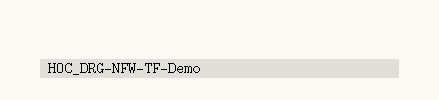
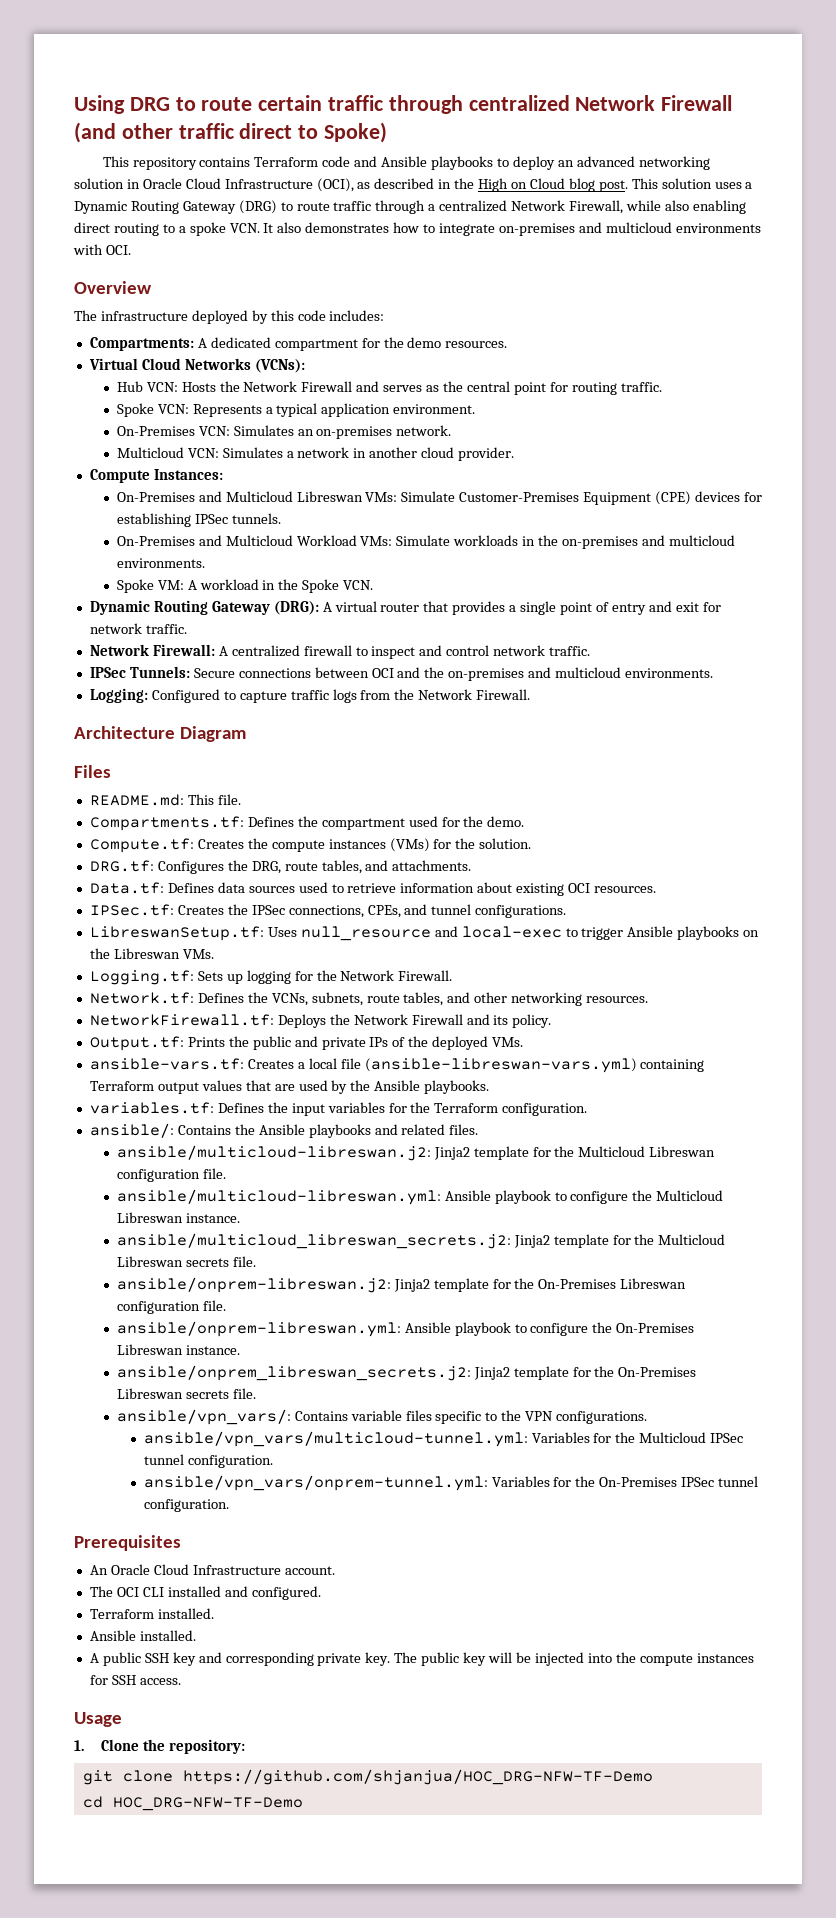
- HOC_DRG-NFW-TF-Demo
+ Using DRG to route certain traffic through centralized Network Firewall (and other traffic direct to Spoke)
+ This repository contains Terraform code and Ansible playbooks to deploy an advanced networking solution in Oracle Cloud Infrastructure (OCI), as described in the High on Cloud blog post. This solution uses a Dynamic Routing Gateway (DRG) to route traffic through a centralized Network Firewall, while also enabling direct routing to a spoke VCN. It also demonstrates how to integrate on-premises and multicloud environments with OCI.
+ Overview
+ The infrastructure deployed by this code includes:
+ Compartments: A dedicated compartment for the demo resources.
+ Virtual Cloud Networks (VCNs):
+ Hub VCN: Hosts the Network Firewall and serves as the central point for routing traffic.
+ Spoke VCN: Represents a typical application environment.
+ On-Premises VCN: Simulates an on-premises network.
+ Multicloud VCN: Simulates a network in another cloud provider.
+ Compute Instances:
+ On-Premises and Multicloud Libreswan VMs: Simulate Customer-Premises Equipment (CPE) devices for establishing IPSec tunnels.
+ On-Premises and Multicloud Workload VMs: Simulate workloads in the on-premises and multicloud environments.
+ Spoke VM: A workload in the Spoke VCN.
+ Dynamic Routing Gateway (DRG): A virtual router that provides a single point of entry and exit for network traffic.
+ Network Firewall: A centralized firewall to inspect and control network traffic.
+ IPSec Tunnels: Secure connections between OCI and the on-premises and multicloud environments.
+ Logging: Configured to capture traffic logs from the Network Firewall.
+ Architecture Diagram
+ Files
+ README.md: This file.
+ Compartments.tf: Defines the compartment used for the demo.
+ Compute.tf: Creates the compute instances (VMs) for the solution.
+ DRG.tf: Configures the DRG, route tables, and attachments.
+ Data.tf: Defines data sources used to retrieve information about existing OCI resources.
+ IPSec.tf: Creates the IPSec connections, CPEs, and tunnel configurations.
+ LibreswanSetup.tf: Uses null_resource and local-exec to trigger Ansible playbooks on the Libreswan VMs.
+ Logging.tf: Sets up logging for the Network Firewall.
+ Network.tf: Defines the VCNs, subnets, route tables, and other networking resources.
+ NetworkFirewall.tf: Deploys the Network Firewall and its policy.
+ Output.tf: Prints the public and private IPs of the deployed VMs.
+ ansible-vars.tf: Creates a local file (ansible-libreswan-vars.yml) containing Terraform output values that are used by the Ansible playbooks.
+ variables.tf: Defines the input variables for the Terraform configuration.
+ ansible/: Contains the Ansible playbooks and related files.
+ ansible/multicloud-libreswan.j2: Jinja2 template for the Multicloud Libreswan configuration file.
+ ansible/multicloud-libreswan.yml: Ansible playbook to configure the Multicloud Libreswan instance.
+ ansible/multicloud_libreswan_secrets.j2: Jinja2 template for the Multicloud Libreswan secrets file.
+ ansible/onprem-libreswan.j2: Jinja2 template for the On-Premises Libreswan configuration file.
+ ansible/onprem-libreswan.yml: Ansible playbook to configure the On-Premises Libreswan instance.
+ ansible/onprem_libreswan_secrets.j2: Jinja2 template for the On-Premises Libreswan secrets file.
+ ansible/vpn_vars/: Contains variable files specific to the VPN configurations.
+ ansible/vpn_vars/multicloud-tunnel.yml: Variables for the Multicloud IPSec tunnel configuration.
+ ansible/vpn_vars/onprem-tunnel.yml: Variables for the On-Premises IPSec tunnel configuration.
+ Prerequisites
+ An Oracle Cloud Infrastructure account.
+ The OCI CLI installed and configured.
+ Terraform installed.
+ Ansible installed.
+ A public SSH key and corresponding private key. The public key will be injected into the compute instances for SSH access.
+ Usage
+ 1. Clone the repository:
+ git clone https://github.com/shjanjua/HOC_DRG-NFW-TF-Demo
+ cd HOC_DRG-NFW-TF-Demo

